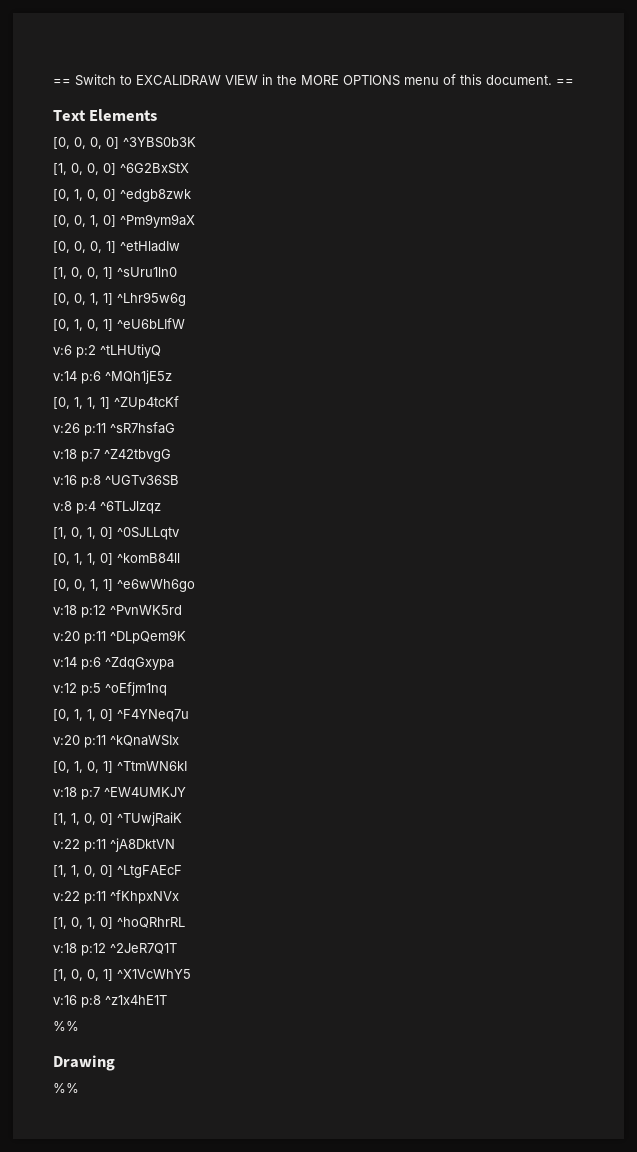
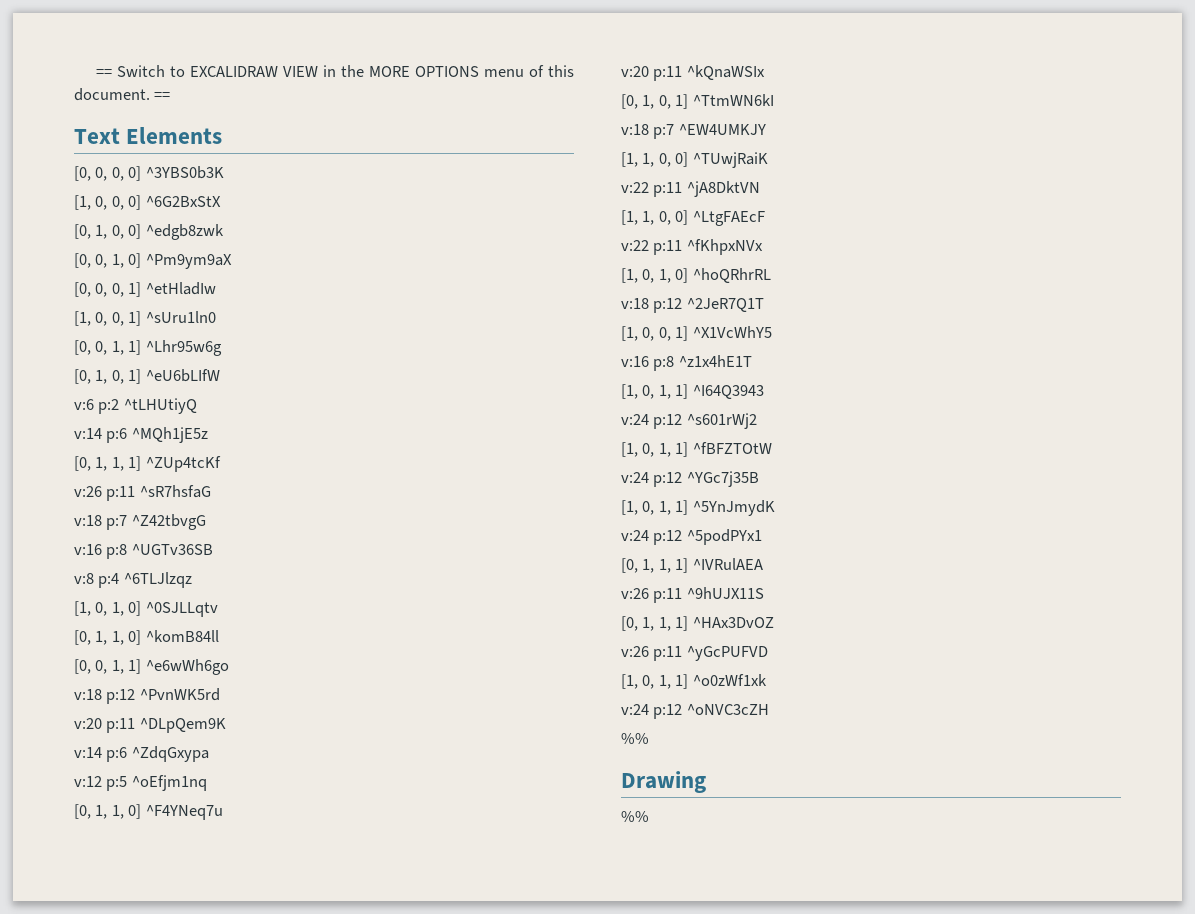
+ [1, 0, 1, 1] ^I64Q3943
+ v:24 p:12 ^s601rWj2
+ [1, 0, 1, 1] ^fBFZTOtW
+ v:24 p:12 ^YGc7j35B
+ [1, 0, 1, 1] ^5YnJmydK
+ v:24 p:12 ^5podPYx1
+ [0, 1, 1, 1] ^IVRulAEA
+ v:26 p:11 ^9hUJX11S
+ [0, 1, 1, 1] ^HAx3DvOZ
+ v:26 p:11 ^yGcPUFVD
+ [1, 0, 1, 1] ^o0zWf1xk
+ v:24 p:12 ^oNVC3cZH

